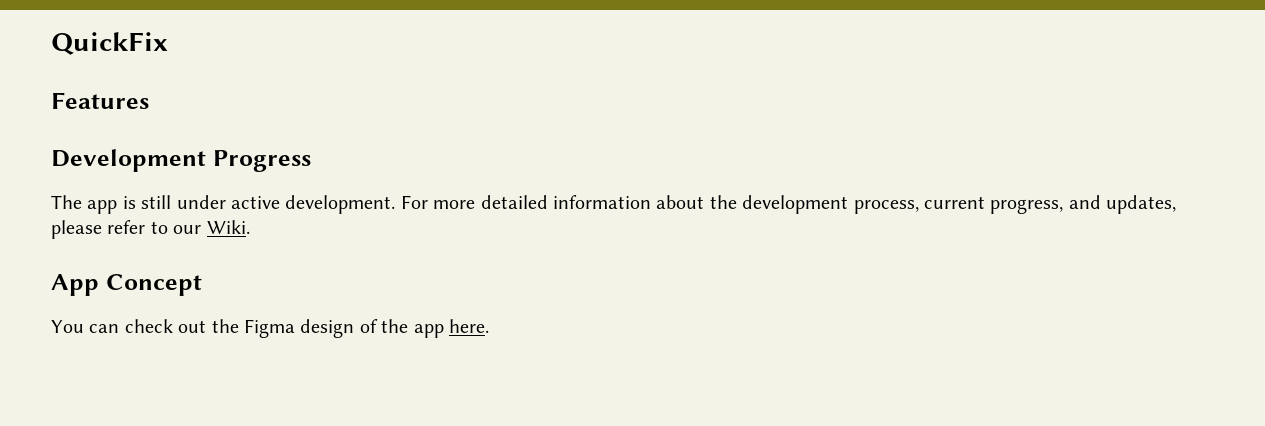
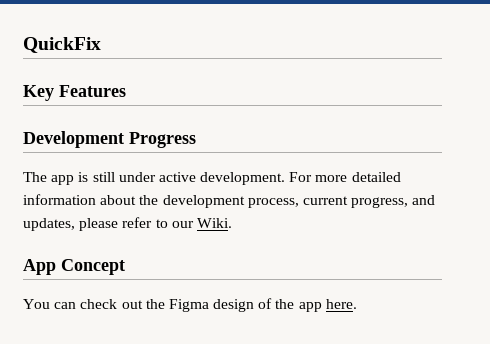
- Features
+ Key Features

